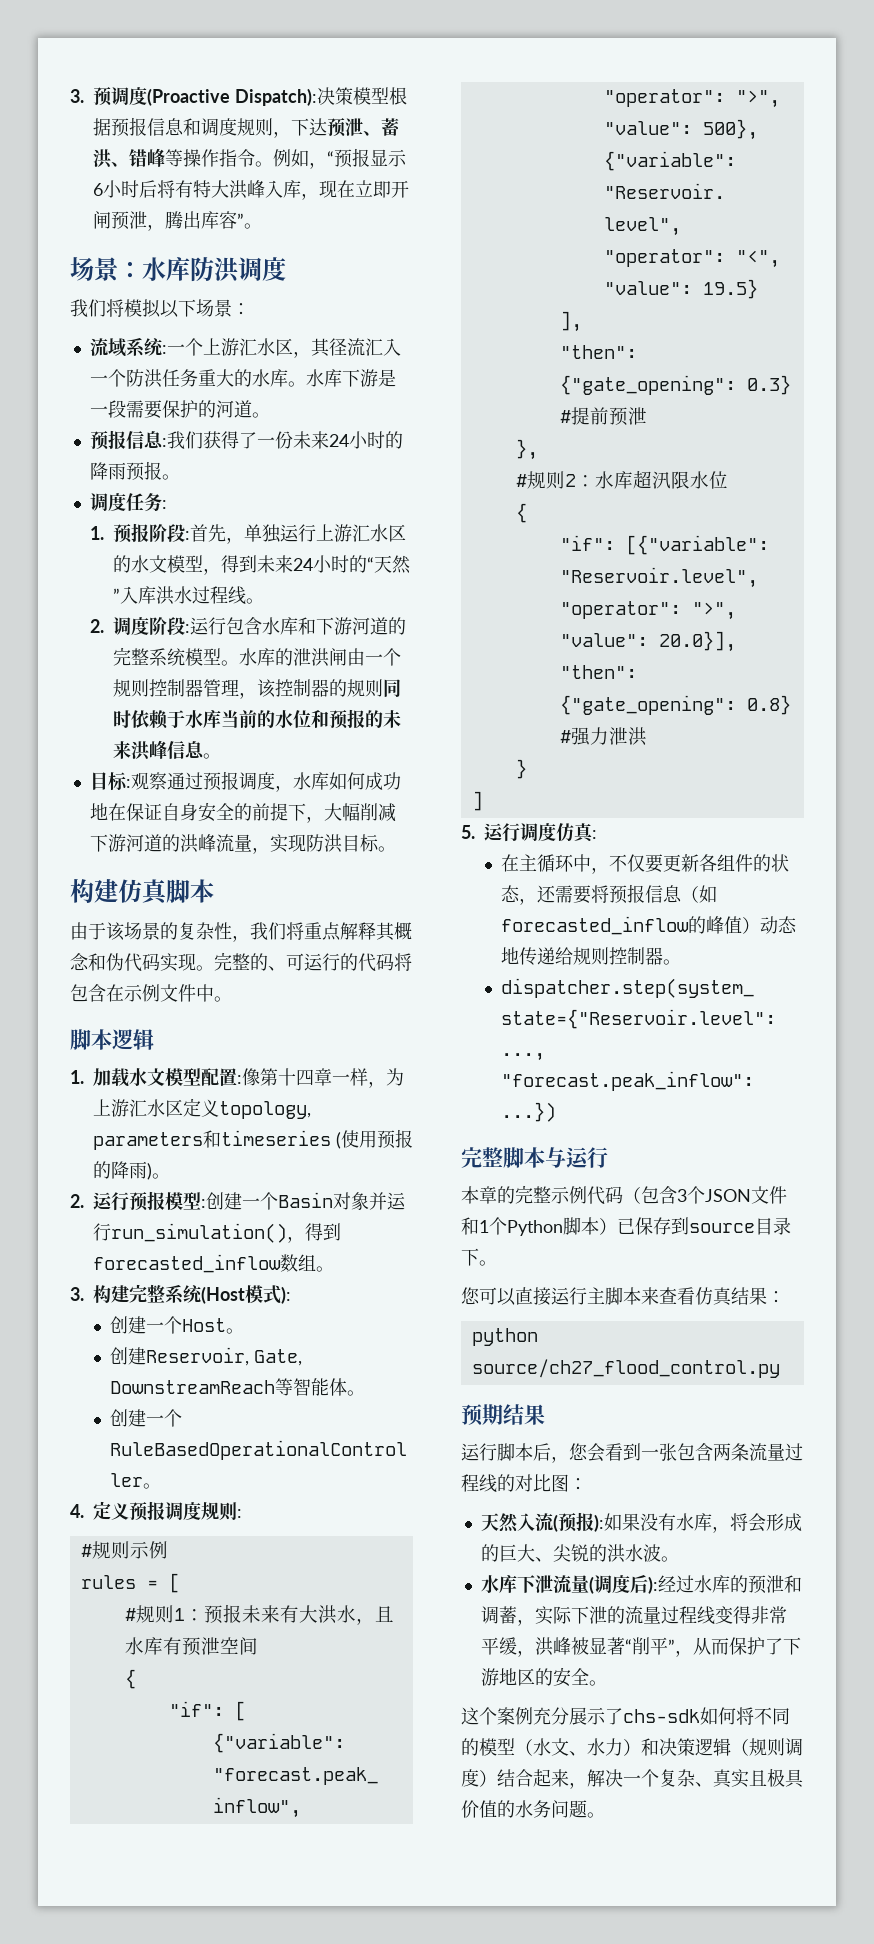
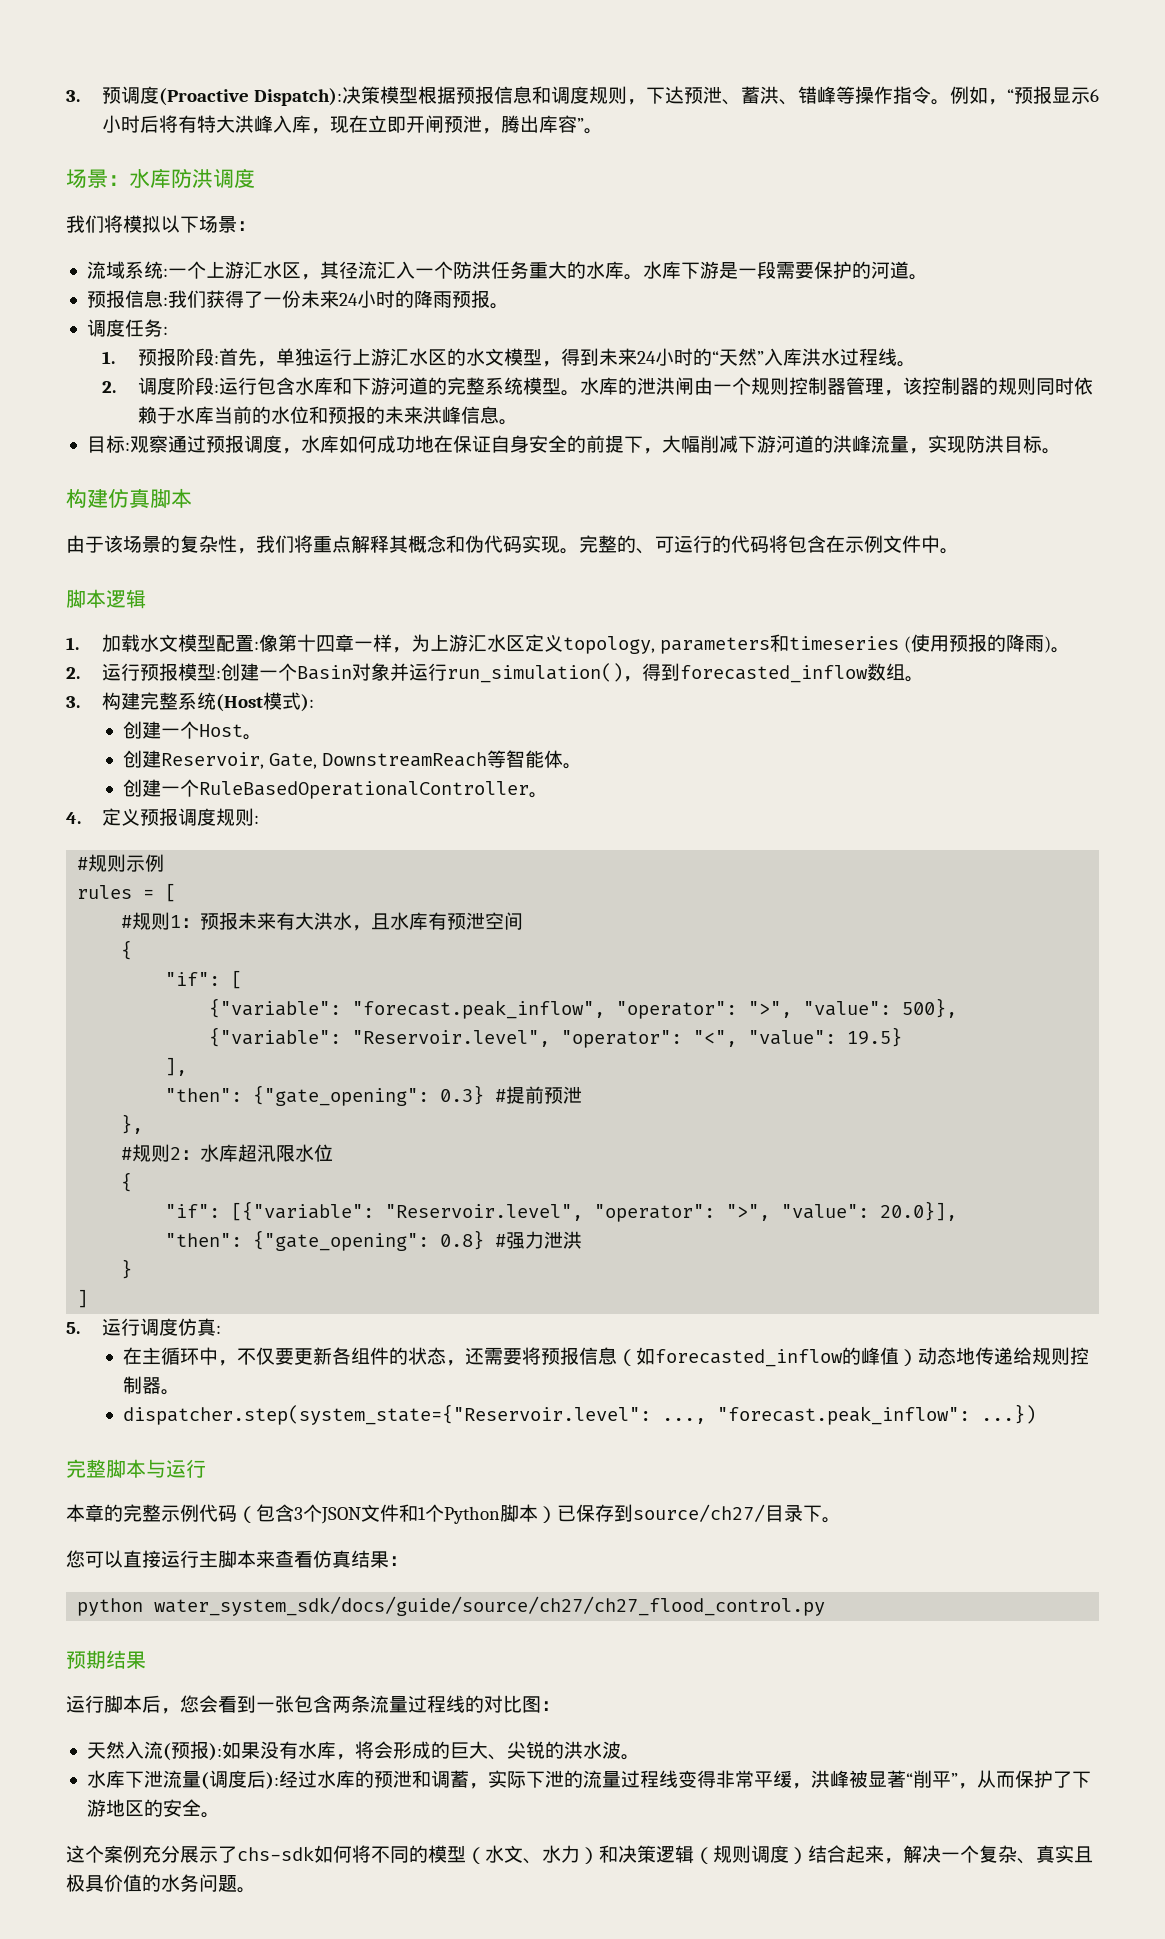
- 本章的完整示例代码（包含3个JSON文件和1个Python脚本）已保存到source目录下。
+ 本章的完整示例代码（包含3个JSON文件和1个Python脚本）已保存到source/ch27/目录下。
- python source/ch27_flood_control.py
+ python water_system_sdk/docs/guide/source/ch27/ch27_flood_control.py

